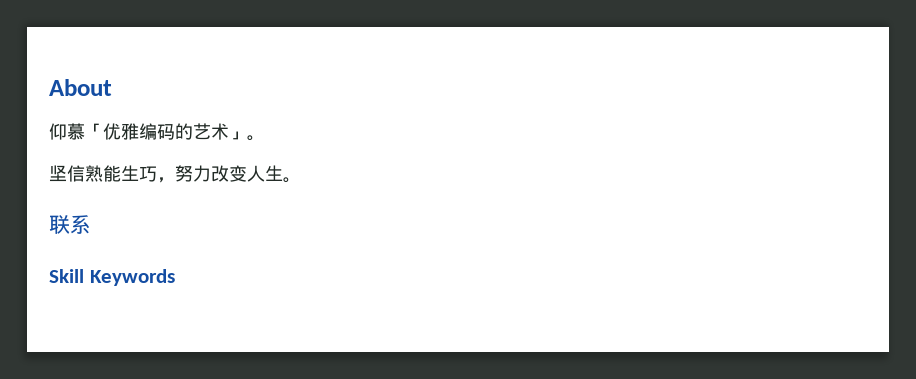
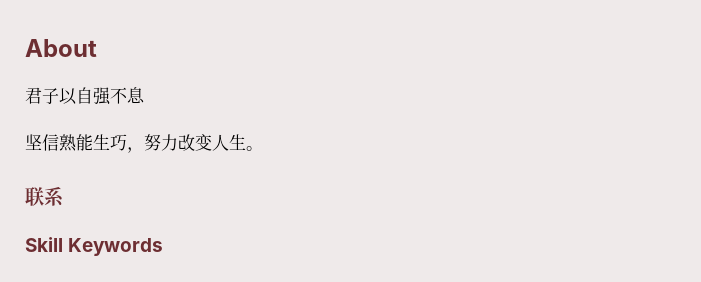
- 仰慕「优雅编码的艺术」。
+ 君子以自强不息

